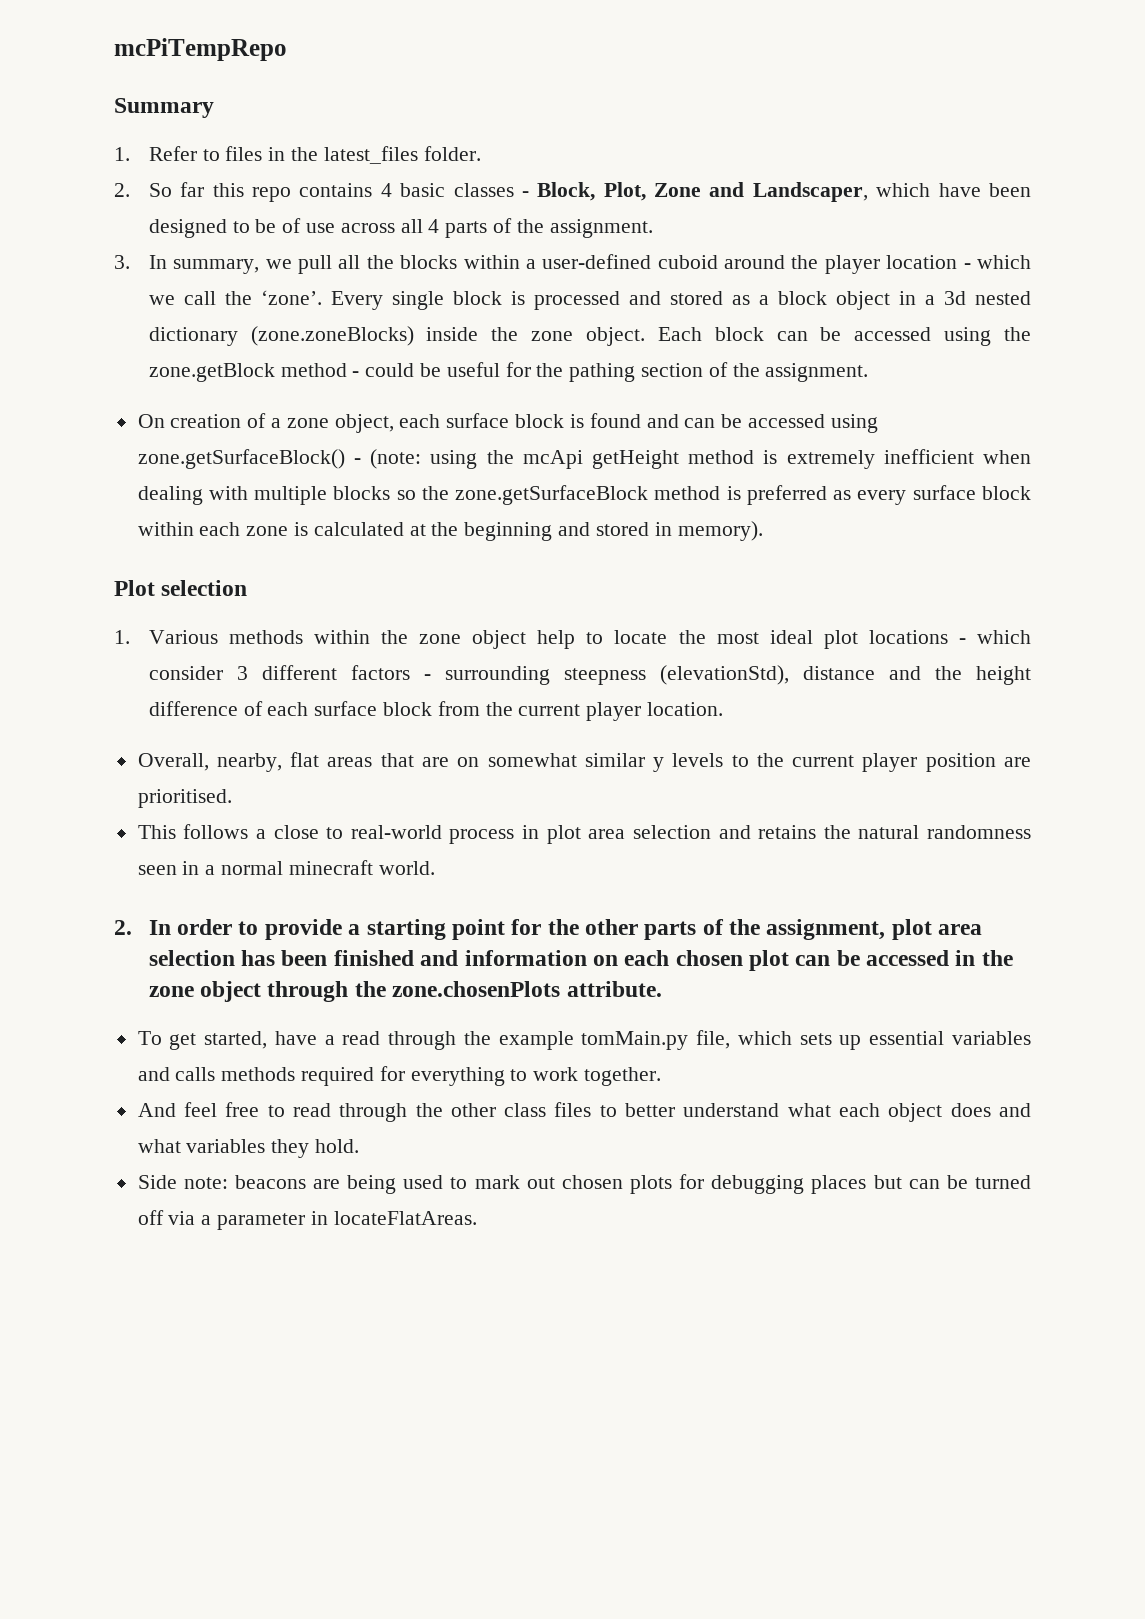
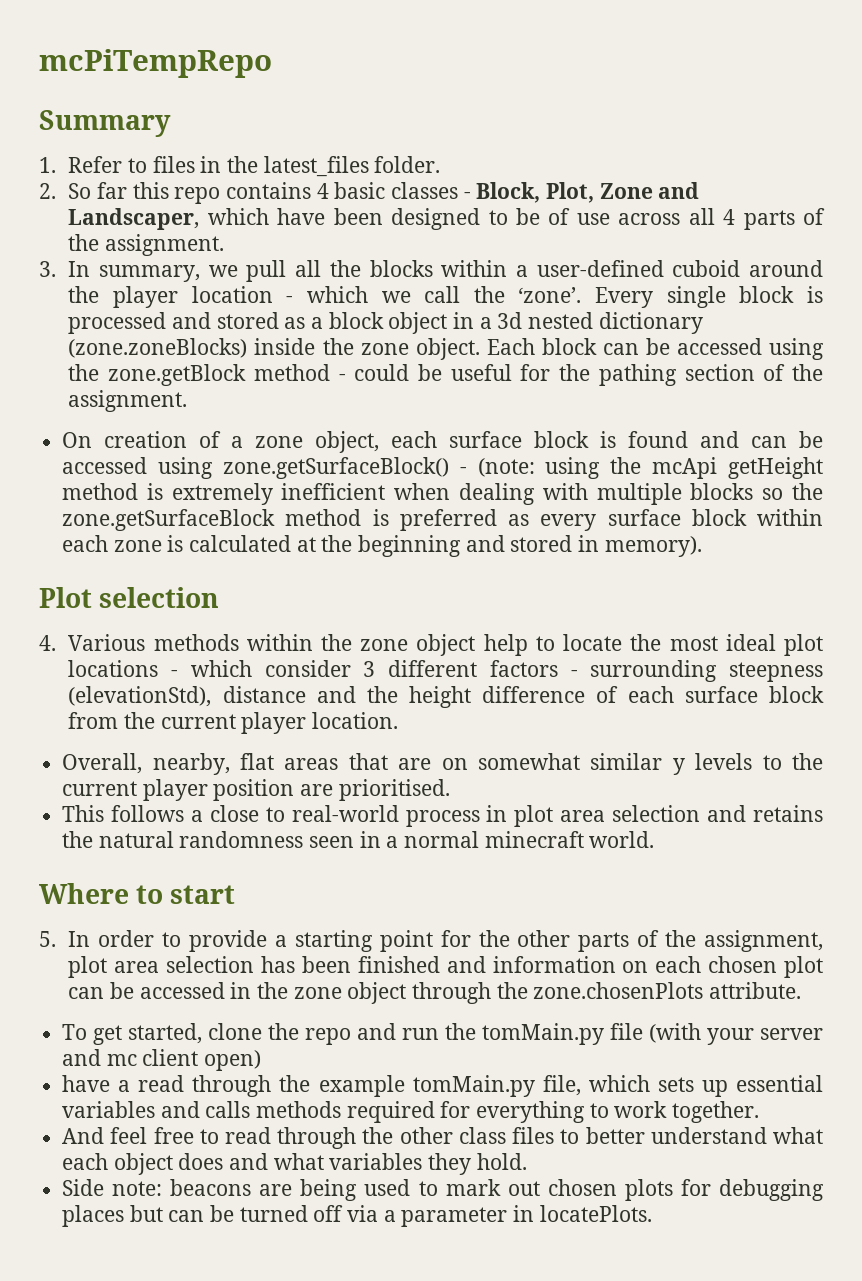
- 1. Various methods within the zone object help to locate the most ideal plot locations - which consider 3 different factors - surrounding steepness (elevationStd), distance and the height difference of each surface block from the current player location.
+ 4. Various methods within the zone object help to locate the most ideal plot locations - which consider 3 different factors - surrounding steepness (elevationStd), distance and the height difference of each surface block from the current player location.
- 2. In order to provide a starting point for the other parts of the assignment, plot area selection has been finished and information on each chosen plot can be accessed in the zone object through the zone.chosenPlots attribute.
+ Where to start
+ 5. In order to provide a starting point for the other parts of the assignment, plot area selection has been finished and information on each chosen plot can be accessed in the zone object through the zone.chosenPlots attribute.
- To get started, have a read through the example tomMain.py file, which sets up essential variables and calls methods required for everything to work together.
+ To get started, clone the repo and run the tomMain.py file (with your server and mc client open)
+ have a read through the example tomMain.py file, which sets up essential variables and calls methods required for everything to work together.
- Side note: beacons are being used to mark out chosen plots for debugging places but can be turned off via a parameter in locateFlatAreas.
+ Side note: beacons are being used to mark out chosen plots for debugging places but can be turned off via a parameter in locatePlots.

